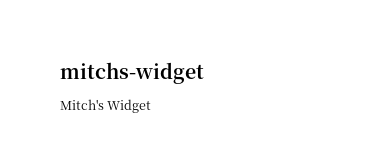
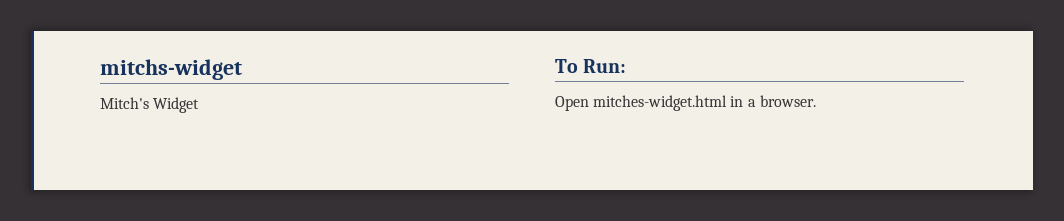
+ To Run:
+ Open mitches-widget.html in a browser.

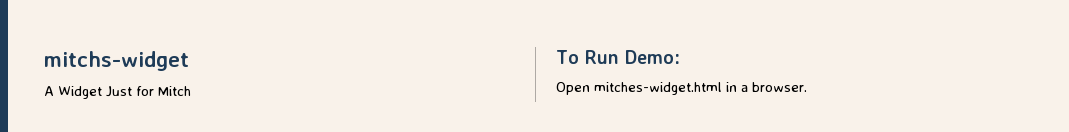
- Mitch's Widget
+ A Widget Just for Mitch
- To Run:
+ To Run Demo:

